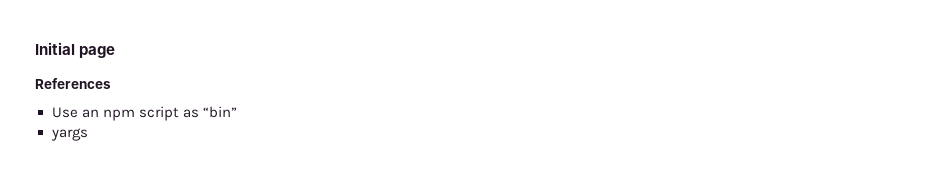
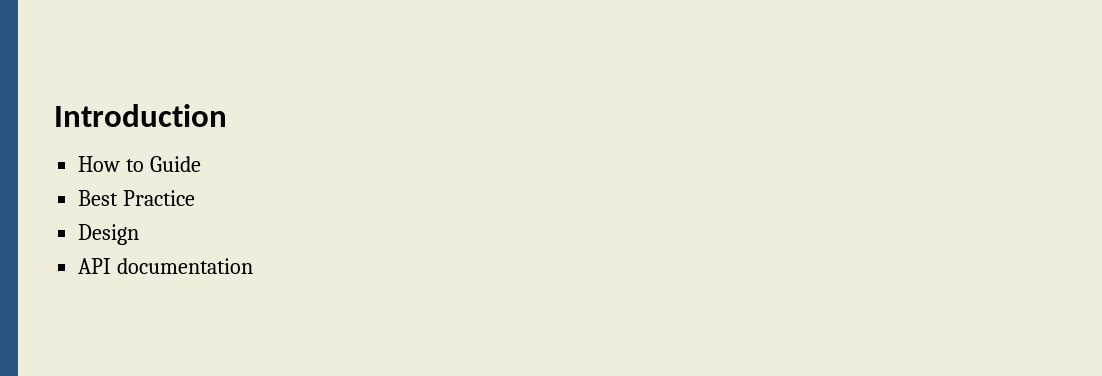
- Initial page
- References
- Use an npm script as “bin”
- yargs
+ Introduction
+ How to Guide
+ Best Practice
+ Design
+ API documentation

